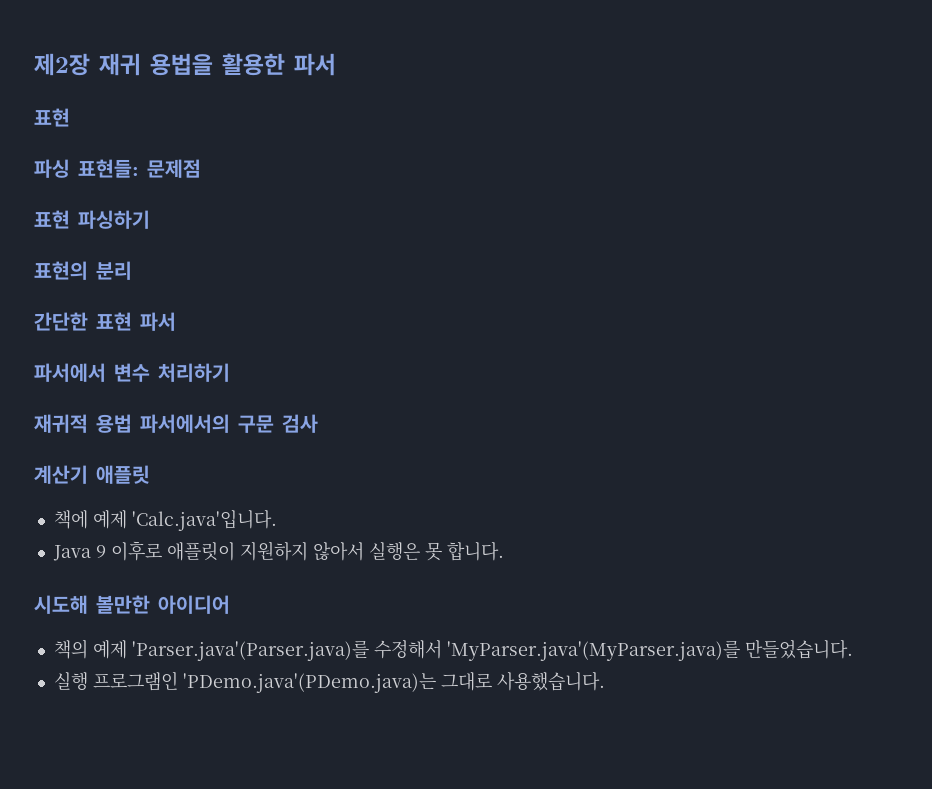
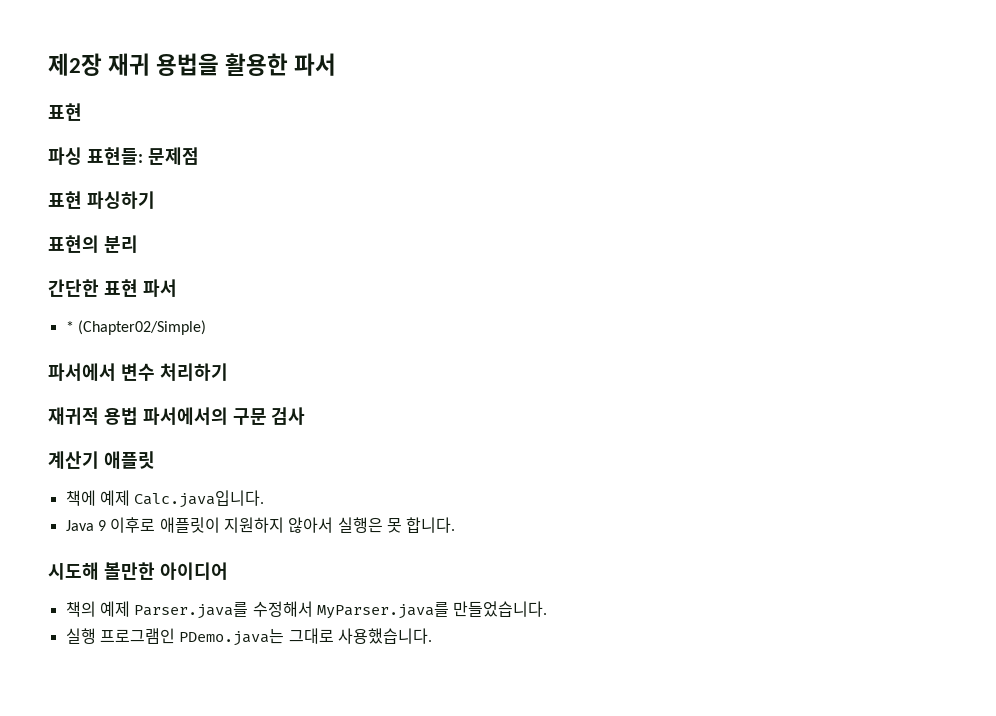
+ * (Chapter02/Simple)
- 책에 예제 'Calc.java'입니다.
+ 책에 예제 Calc.java입니다.
- 책의 예제 'Parser.java'(Parser.java)를 수정해서 'MyParser.java'(MyParser.java)를 만들었습니다.
+ 책의 예제 Parser.java를 수정해서 MyParser.java를 만들었습니다.
- 실행 프로그램인 'PDemo.java'(PDemo.java)는 그대로 사용했습니다.
+ 실행 프로그램인 PDemo.java는 그대로 사용했습니다.

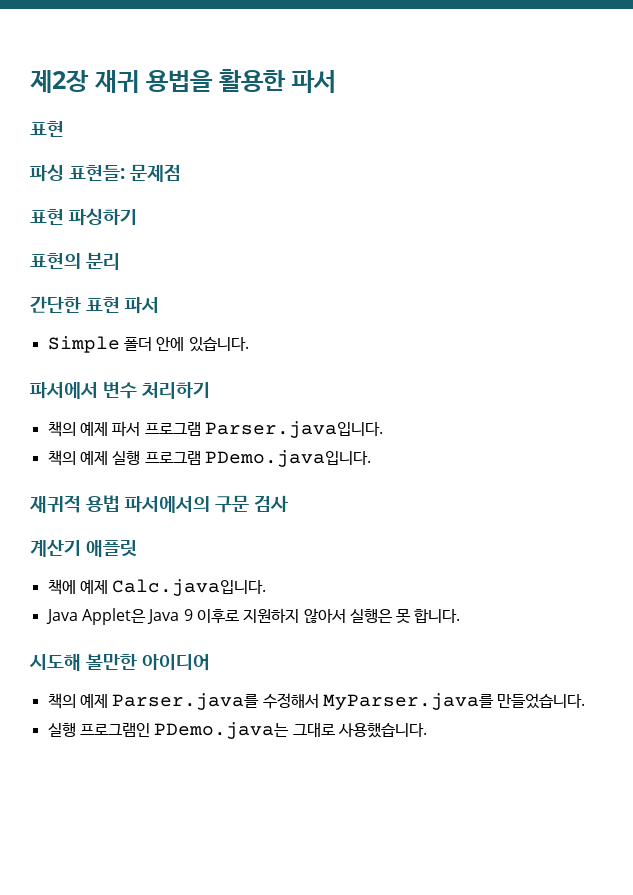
- * (Chapter02/Simple)
+ Simple 폴더 안에 있습니다.
+ 책의 예제 파서 프로그램 Parser.java입니다.
+ 책의 예제 실행 프로그램 PDemo.java입니다.
- Java 9 이후로 애플릿이 지원하지 않아서 실행은 못 합니다.
+ Java Applet은 Java 9 이후로 지원하지 않아서 실행은 못 합니다.

